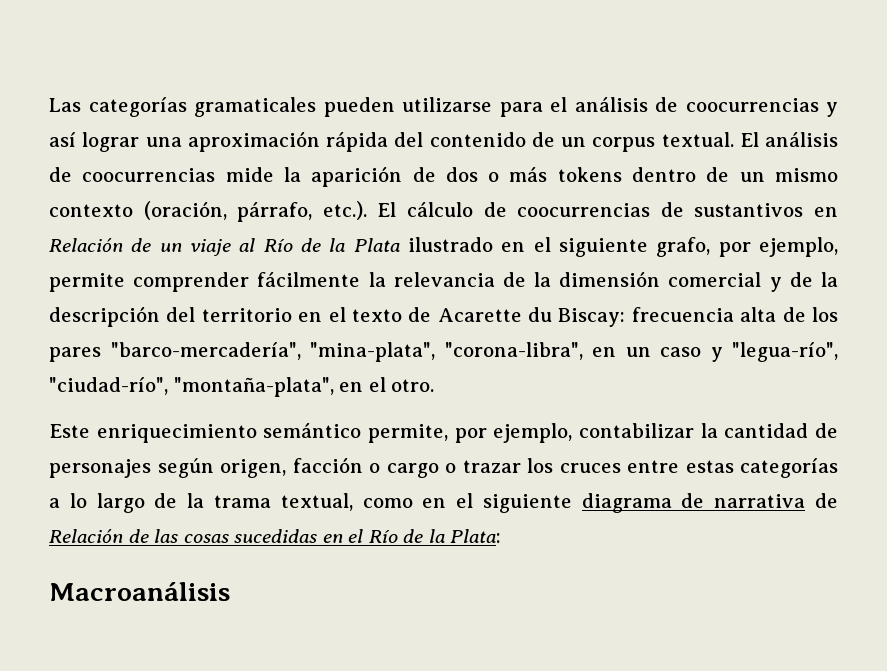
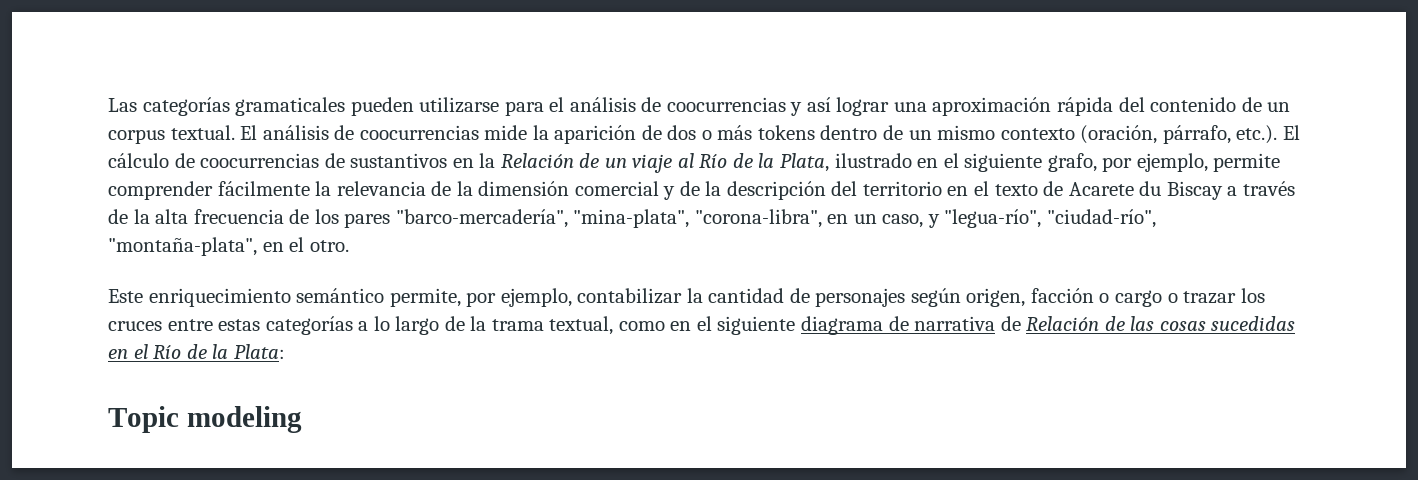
- El análisis de coocurrencias mide la aparición de dos o más tokens dentro de un mismo contexto (oración, párrafo, etc.). El cálculo de coocurrencias de sustantivos en Relación de un viaje al Río de la Plata ilustrado en el siguiente grafo, por ejemplo, permite comprender fácilmente la relevancia de la dimensión comercial y de la descripción del territorio en el texto de Acarette du Biscay: frecuencia alta de los pares "barco-mercadería", "mina-plata", "corona-libra", en un caso y "legua-río", "ciudad-río", "montaña-plata", en el otro.
+ El análisis de coocurrencias mide la aparición de dos o más tokens dentro de un mismo contexto (oración, párrafo, etc.). El cálculo de coocurrencias de sustantivos en la Relación de un viaje al Río de la Plata, ilustrado en el siguiente grafo, por ejemplo, permite comprender fácilmente la relevancia de la dimensión comercial y de la descripción del territorio en el texto de Acarete du Biscay a través de la alta frecuencia de los pares "barco-mercadería", "mina-plata", "corona-libra", en un caso, y "legua-río", "ciudad-río", "montaña-plata", en el otro.
- Macroanálisis
+ Topic modeling

